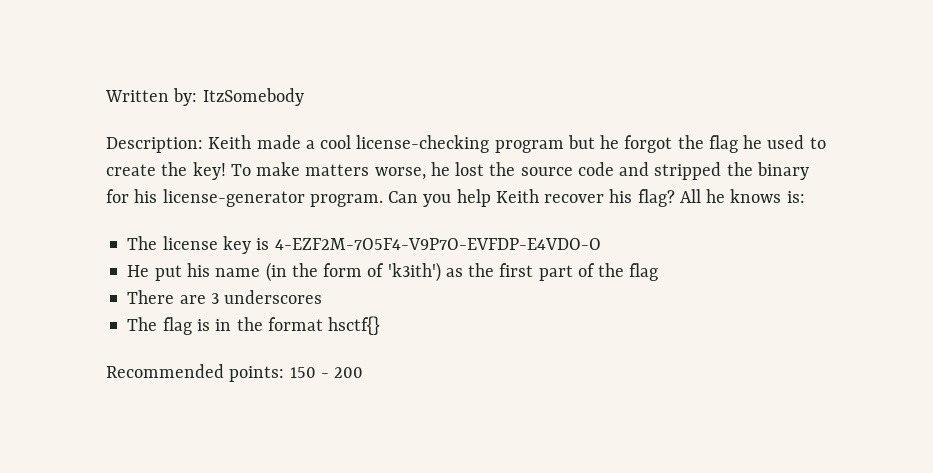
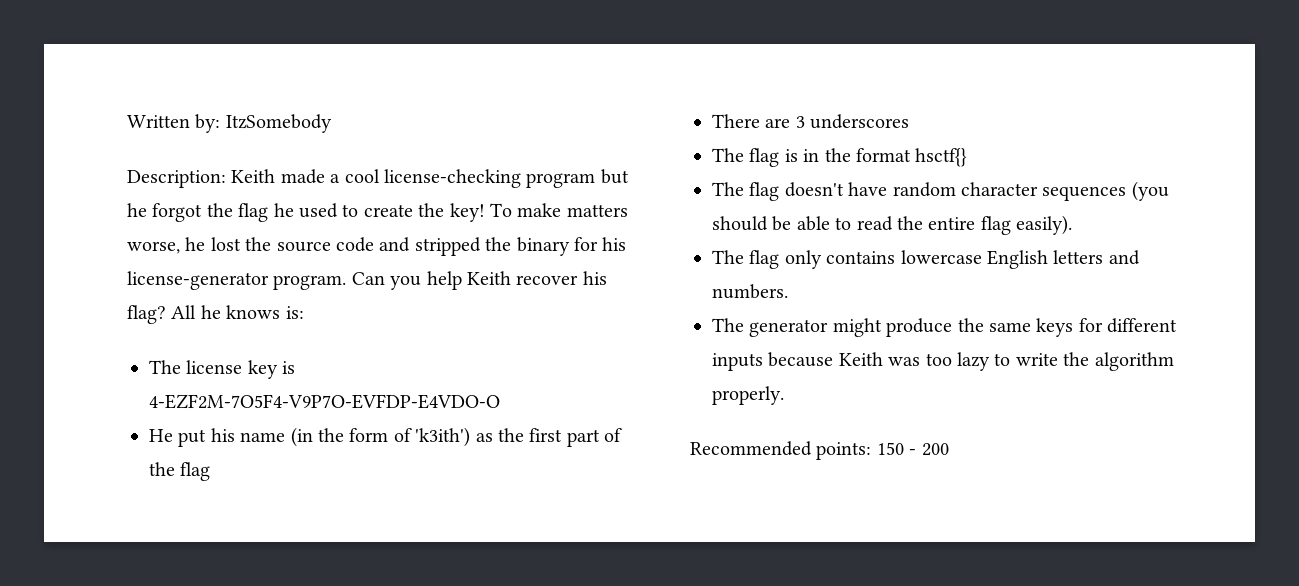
+ The flag doesn't have random character sequences (you should be able to read the entire flag easily).
+ The flag only contains lowercase English letters and numbers.
+ The generator might produce the same keys for different inputs because Keith was too lazy to write the algorithm properly.

